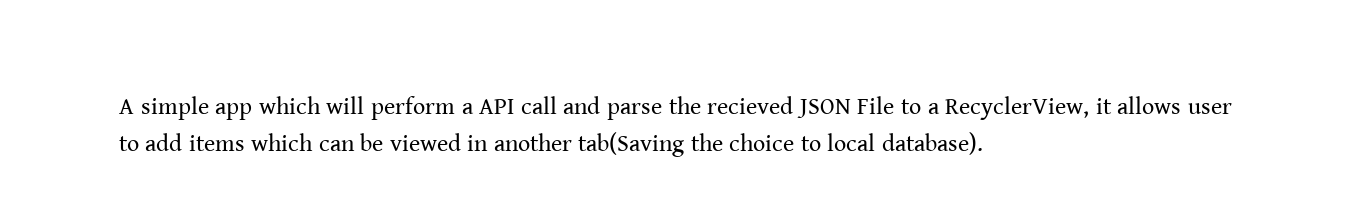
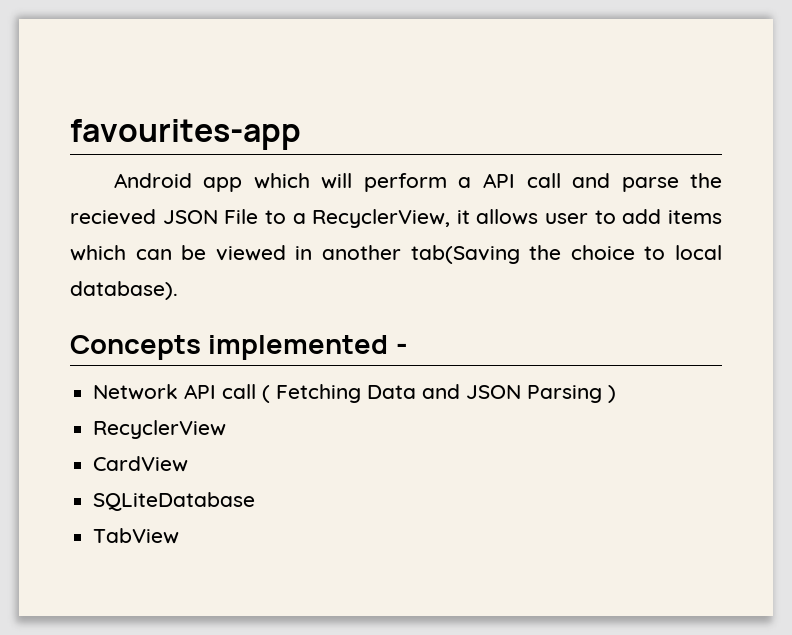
- A simple app which will perform a API call and parse the recieved JSON File to a RecyclerView, it allows user to add items which can be viewed in another tab(Saving the choice to local database).
+ favourites-app
+ Android app which will perform a API call and parse the recieved JSON File to a RecyclerView, it allows user to add items which can be viewed in another tab(Saving the choice to local database).
+ Concepts implemented -
+ Network API call ( Fetching Data and JSON Parsing )
+ RecyclerView
+ CardView
+ SQLiteDatabase
+ TabView

